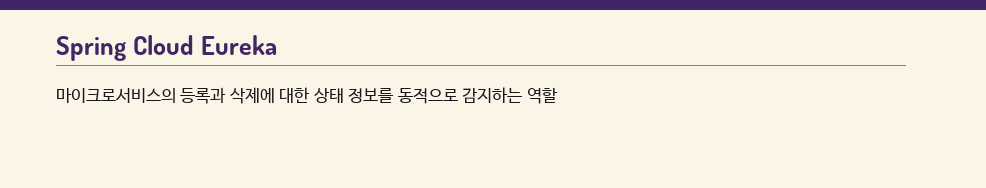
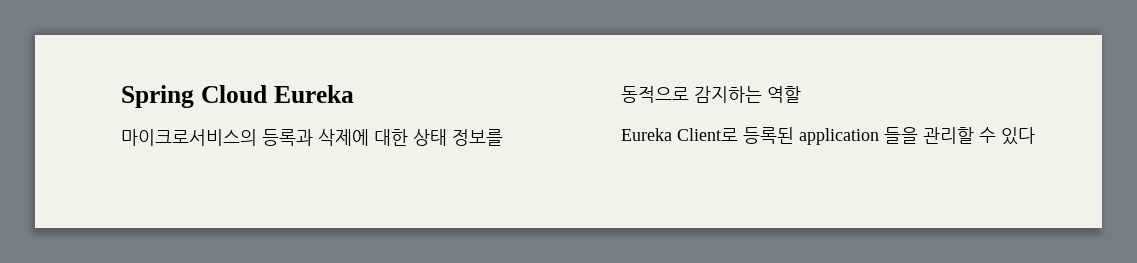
+ Eureka Client로 등록된 application 들을 관리할 수 있다

